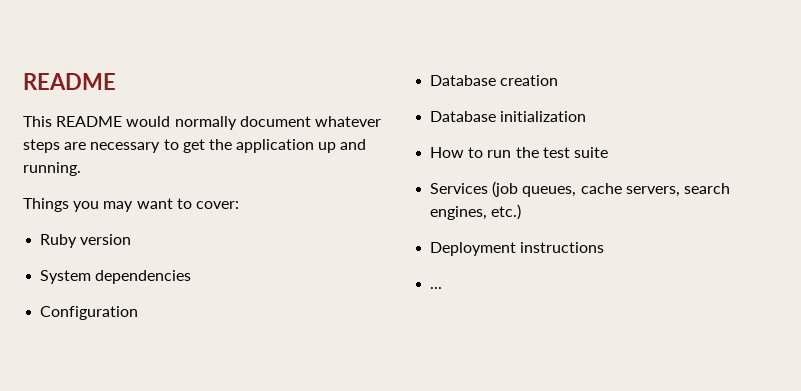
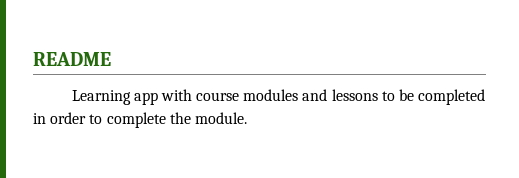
- This README would normally document whatever steps are necessary to get the application up and running.
- Things you may want to cover:
- Ruby version
- System dependencies
- Configuration
- Database creation
- Database initialization
- How to run the test suite
- Services (job queues, cache servers, search engines, etc.)
- Deployment instructions
- ...
+ Learning app with course modules and lessons to be completed in order to complete the module.

